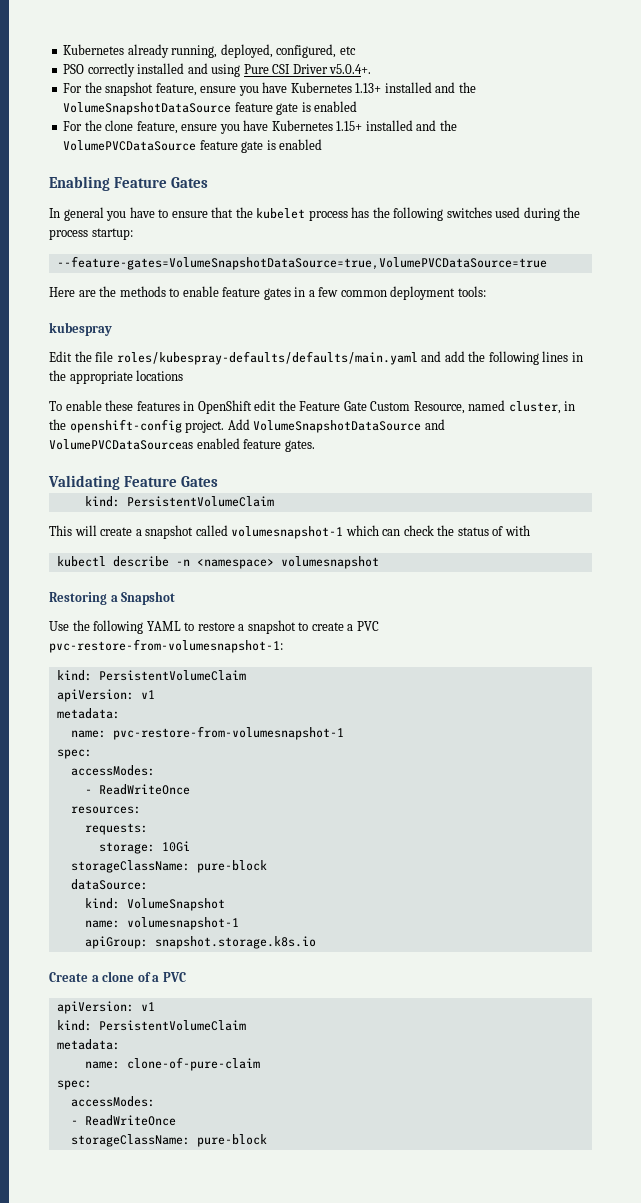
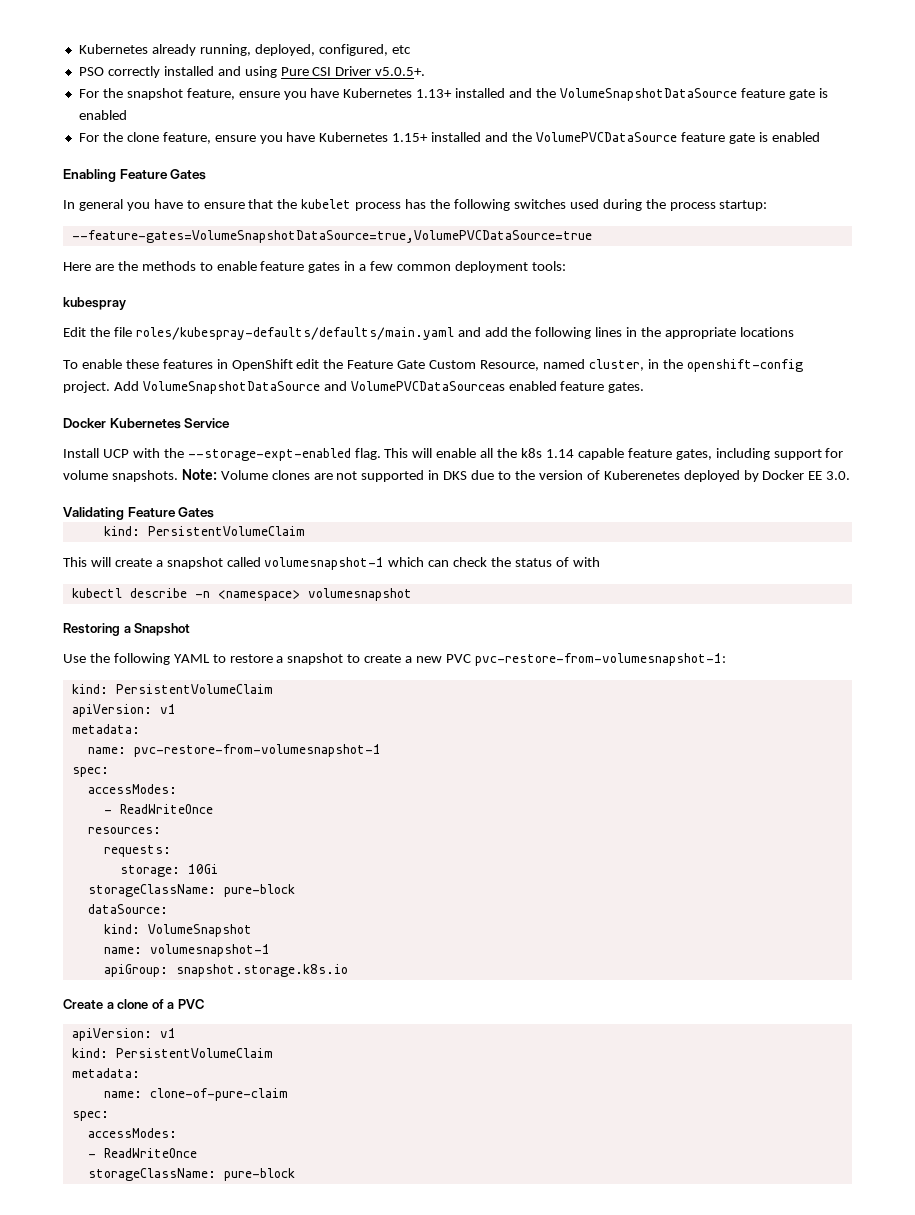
- PSO correctly installed and using Pure CSI Driver v5.0.4+.
+ PSO correctly installed and using Pure CSI Driver v5.0.5+.
+ Docker Kubernetes Service
+ Install UCP with the --storage-expt-enabled flag. This will enable all the k8s 1.14 capable feature gates, including support for volume snapshots. Note: Volume clones are not supported in DKS due to the version of Kuberenetes deployed by Docker EE 3.0.
- Use the following YAML to restore a snapshot to create a PVC pvc-restore-from-volumesnapshot-1:
+ Use the following YAML to restore a snapshot to create a new PVC pvc-restore-from-volumesnapshot-1:

